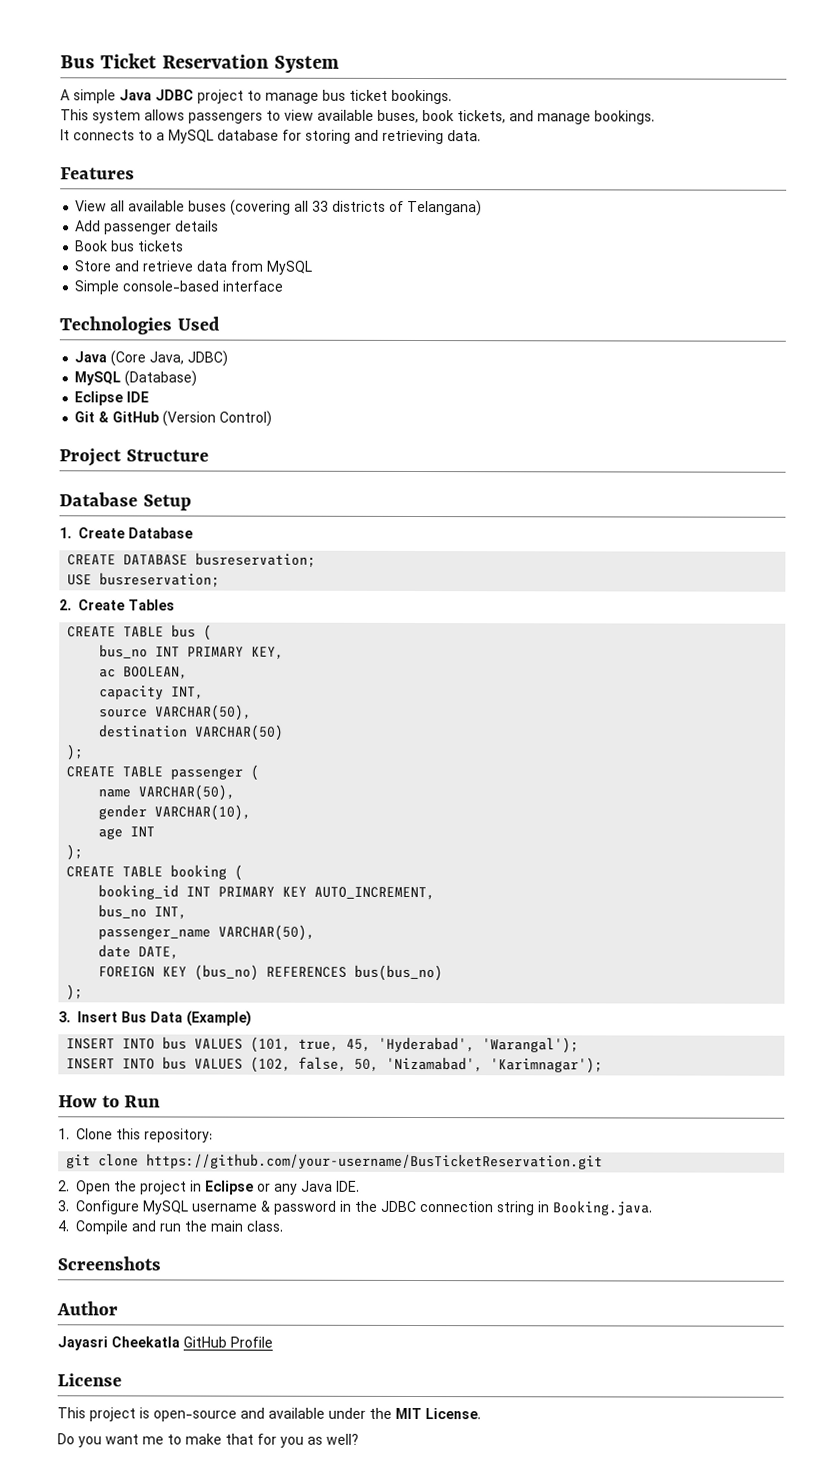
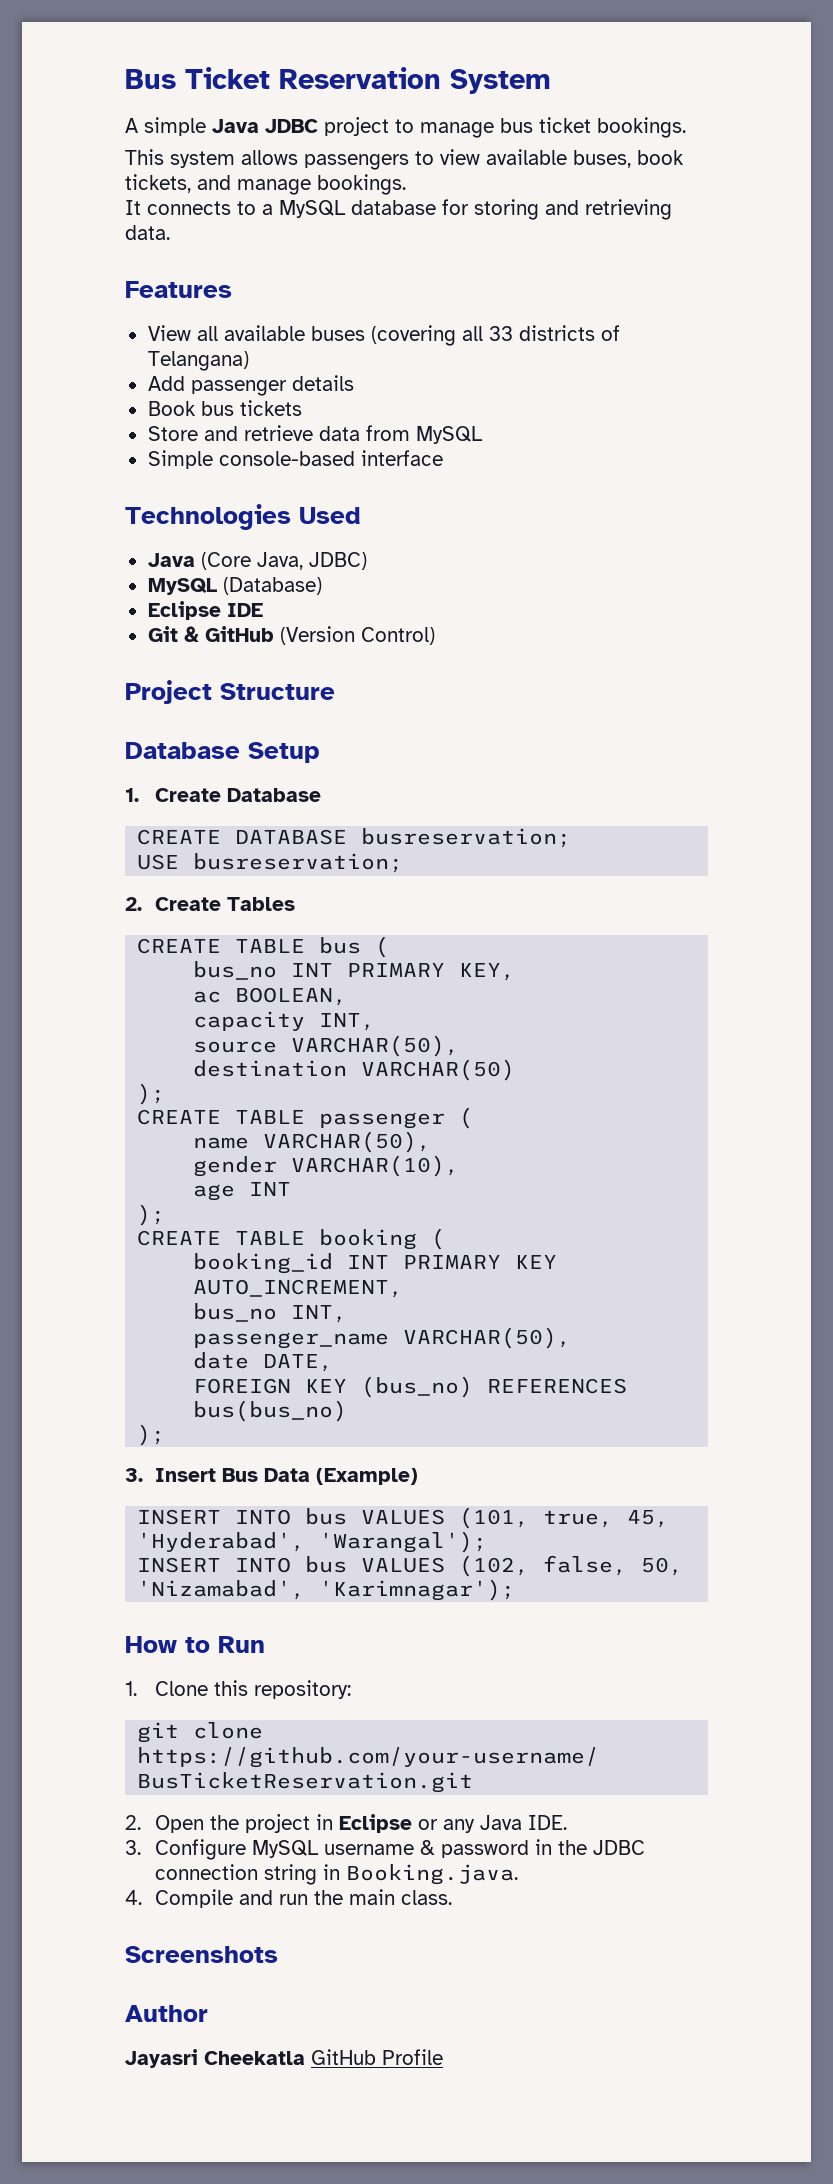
- License
- This project is open-source and available under the MIT License.
- Do you want me to make that for you as well?

